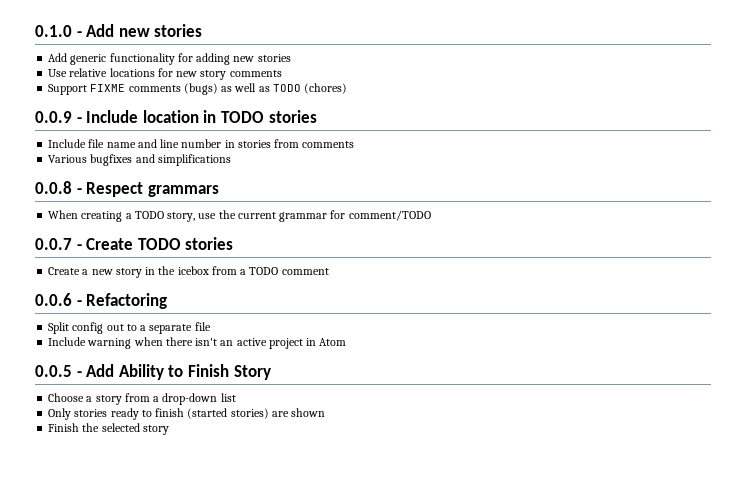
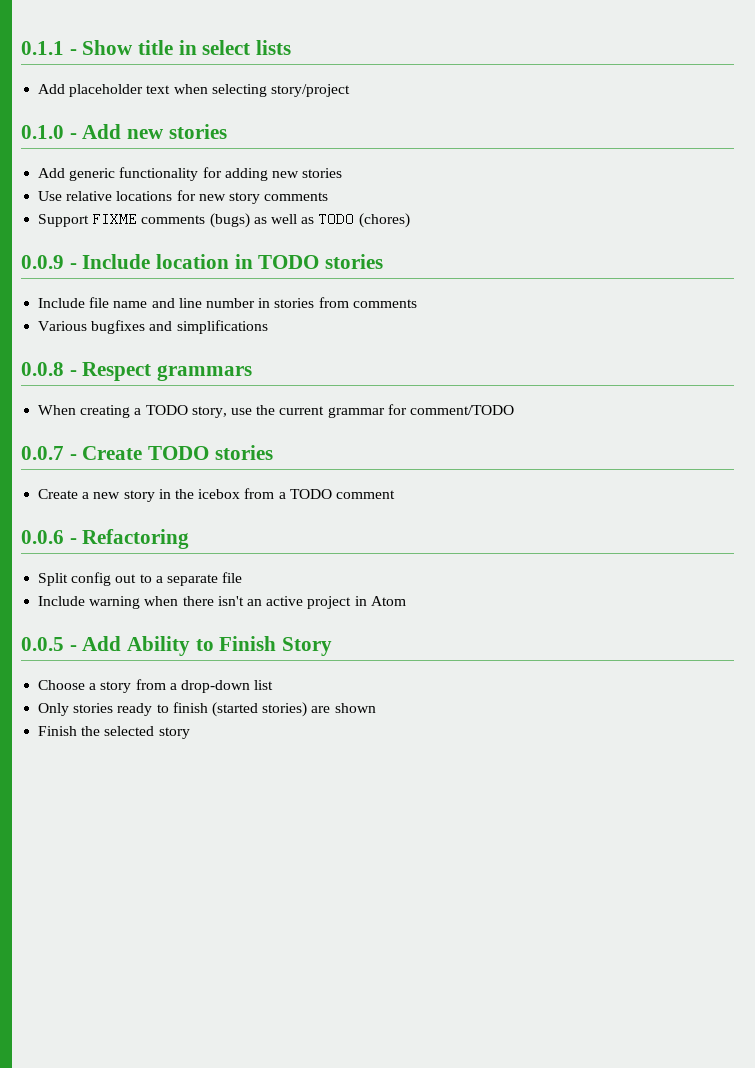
+ 0.1.1 - Show title in select lists
+ Add placeholder text when selecting story/project

